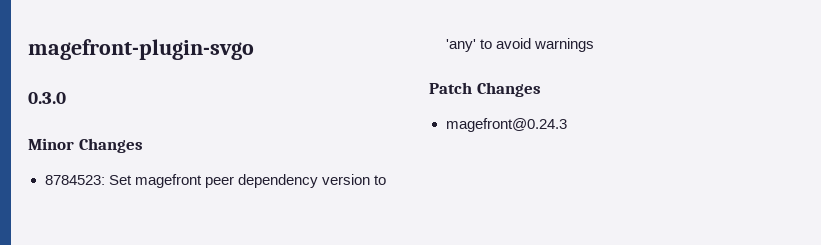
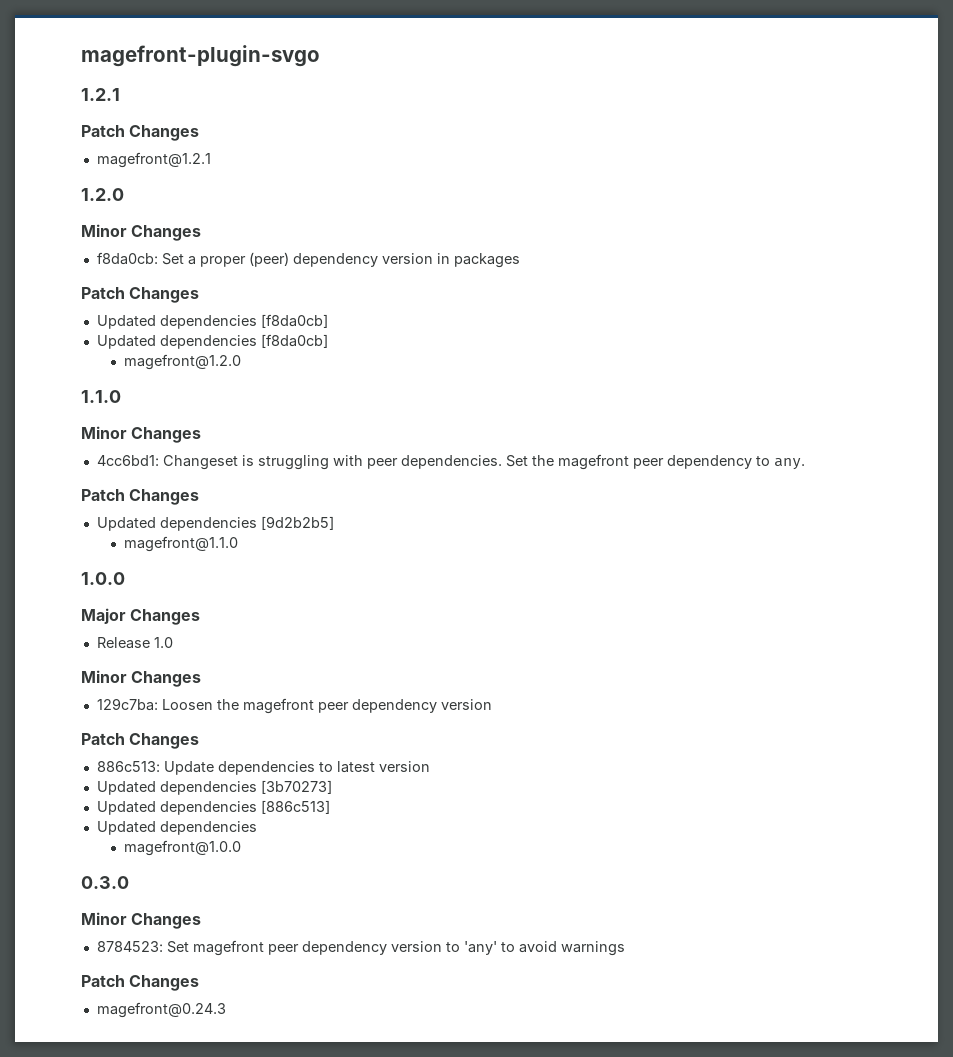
+ 1.2.1
+ Patch Changes
+ magefront@1.2.1
+ 1.2.0
+ Minor Changes
+ f8da0cb: Set a proper (peer) dependency version in packages
+ Patch Changes
+ Updated dependencies [f8da0cb]
+ Updated dependencies [f8da0cb]
+ magefront@1.2.0
+ 1.1.0
+ Minor Changes
+ 4cc6bd1: Changeset is struggling with peer dependencies. Set the magefront peer dependency to any.
+ Patch Changes
+ Updated dependencies [9d2b2b5]
+ magefront@1.1.0
+ 1.0.0
+ Major Changes
+ Release 1.0
+ Minor Changes
+ 129c7ba: Loosen the magefront peer dependency version
+ Patch Changes
+ 886c513: Update dependencies to latest version
+ Updated dependencies [3b70273]
+ Updated dependencies [886c513]
+ Updated dependencies
+ magefront@1.0.0

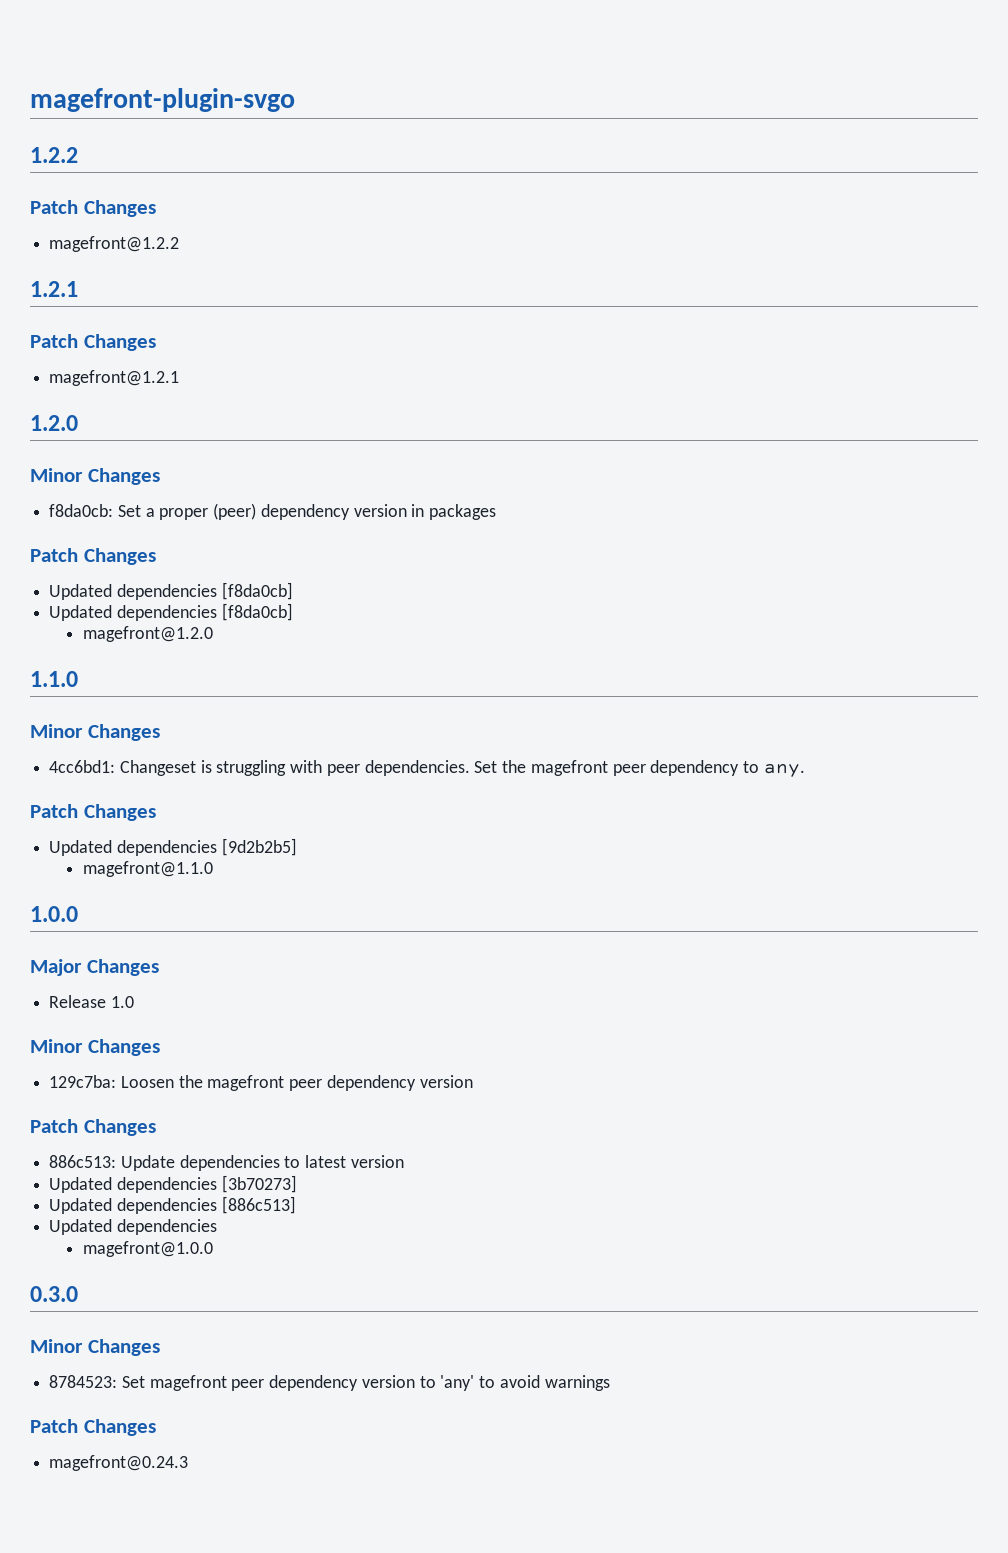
+ 1.2.2
+ Patch Changes
+ magefront@1.2.2

